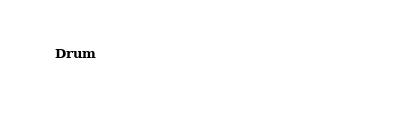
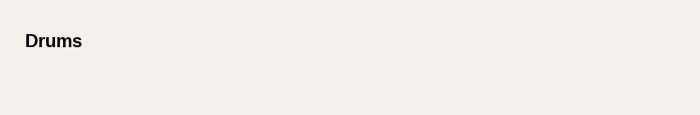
- Drum
+ Drums

